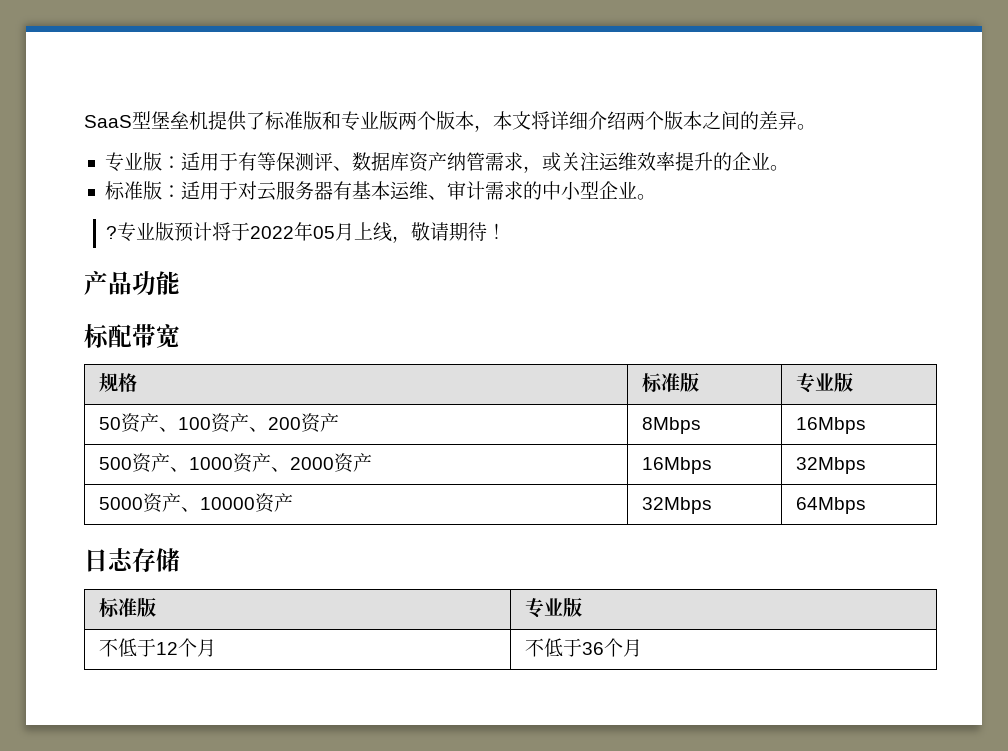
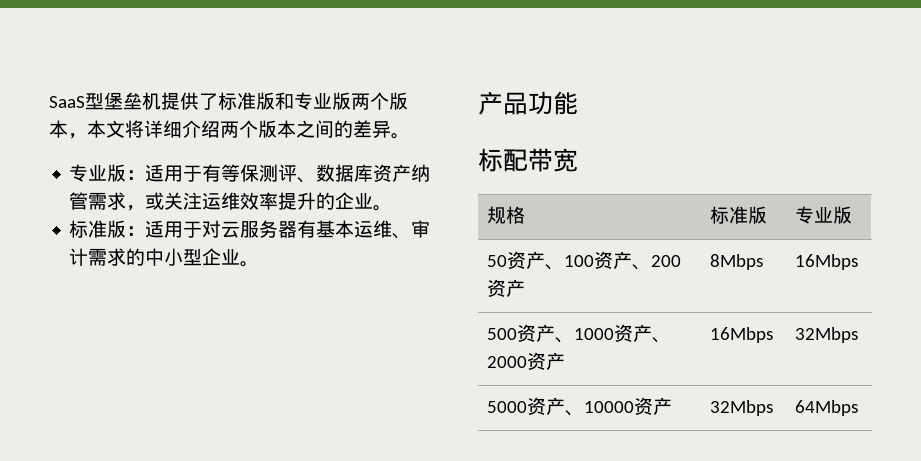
- ?专业版预计将于2022年05月上线，敬请期待！
- 日志存储
- 标准版 | 专业版
- 不低于12个月 | 不低于36个月

